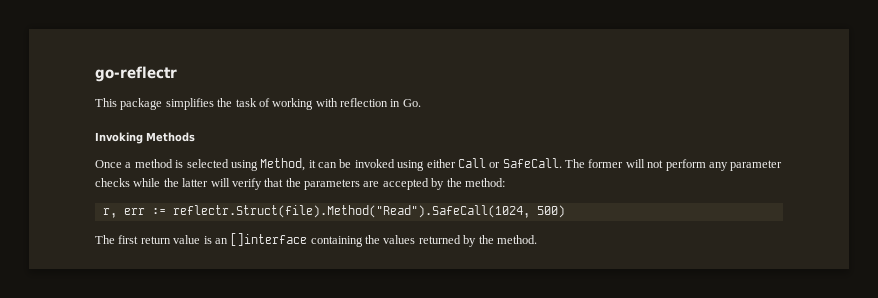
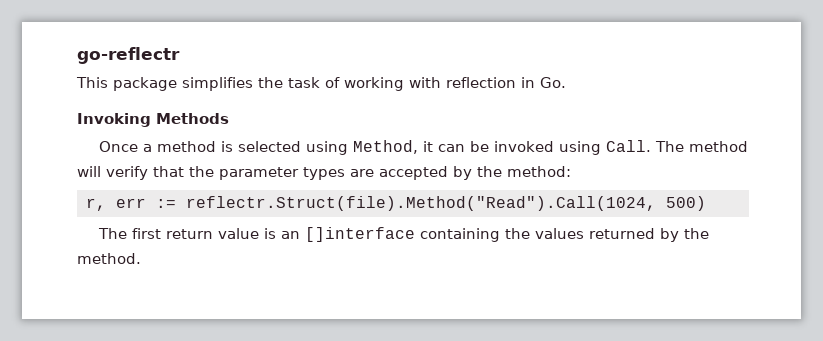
- Once a method is selected using Method, it can be invoked using either Call or SafeCall. The former will not perform any parameter checks while the latter will verify that the parameters are accepted by the method:
+ Once a method is selected using Method, it can be invoked using Call. The method will verify that the parameter types are accepted by the method:
- r, err := reflectr.Struct(file).Method("Read").SafeCall(1024, 500)
+ r, err := reflectr.Struct(file).Method("Read").Call(1024, 500)

